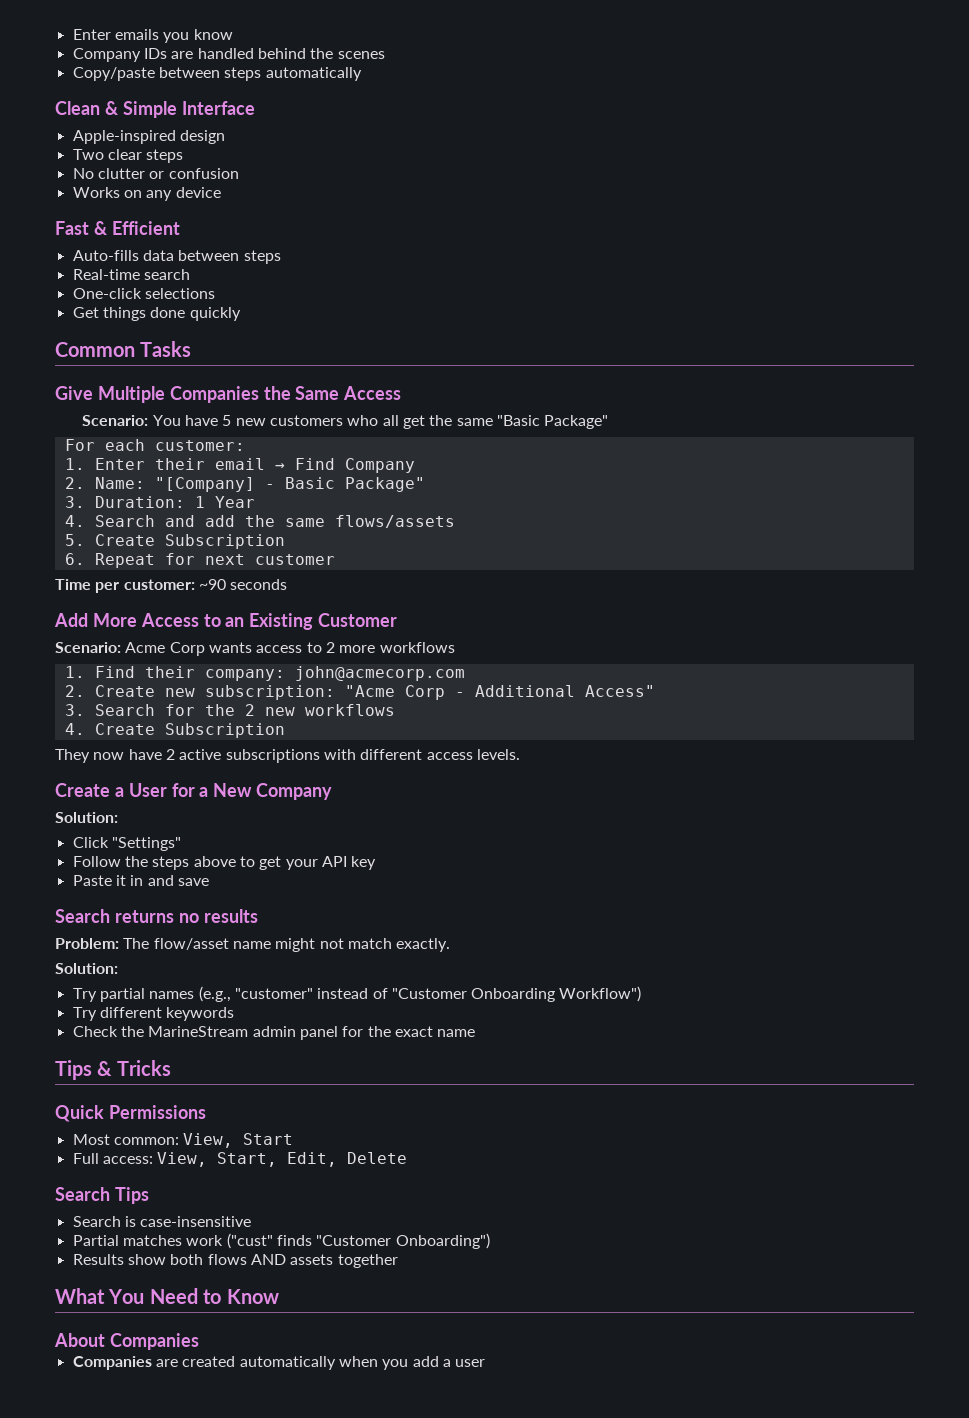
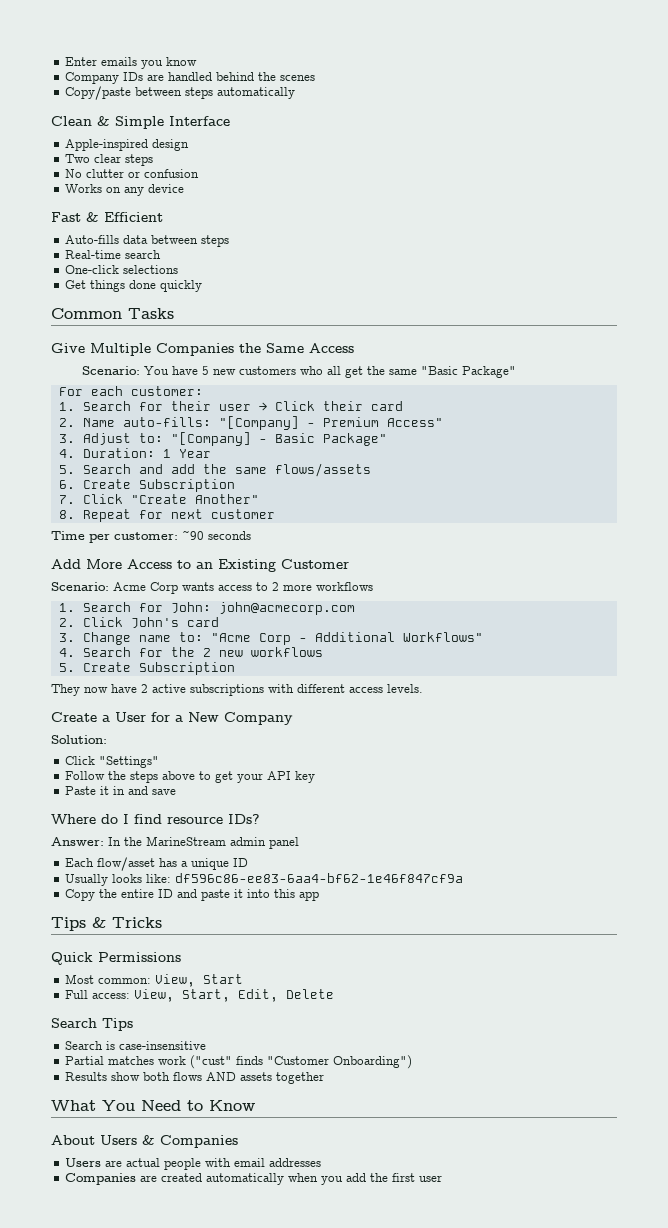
- 1. Enter their email → Find Company
- 2. Name: "[Company] - Basic Package"
+ 1. Search for their user → Click their card
+ 2. Name auto-fills: "[Company] - Premium Access"
+ 3. Adjust to: "[Company] - Basic Package"
- 3. Duration: 1 Year
+ 4. Duration: 1 Year
- 4. Search and add the same flows/assets
+ 5. Search and add the same flows/assets
- 5. Create Subscription
- 6. Repeat for next customer
+ 6. Create Subscription
+ 7. Click "Create Another"
+ 8. Repeat for next customer
- 1. Find their company: john@acmecorp.com
+ 1. Search for John: john@acmecorp.com
- 2. Create new subscription: "Acme Corp - Additional Access"
- 3. Search for the 2 new workflows
+ 2. Click John's card
+ 3. Change name to: "Acme Corp - Additional Workflows"
+ 4. Search for the 2 new workflows
- 4. Create Subscription
+ 5. Create Subscription
- Search returns no results
- Problem: The flow/asset name might not match exactly.
- Solution:
- Try partial names (e.g., "customer" instead of "Customer Onboarding Workflow")
- Try different keywords
- Check the MarineStream admin panel for the exact name
+ Where do I find resource IDs?
+ Answer: In the MarineStream admin panel
+ Each flow/asset has a unique ID
+ Usually looks like: df596c86-ee83-6aa4-bf62-1e46f847cf9a
+ Copy the entire ID and paste it into this app
- About Companies
+ About Users & Companies
+ Users are actual people with email addresses
- Companies are created automatically when you add a user
+ Companies are created automatically when you add the first user

